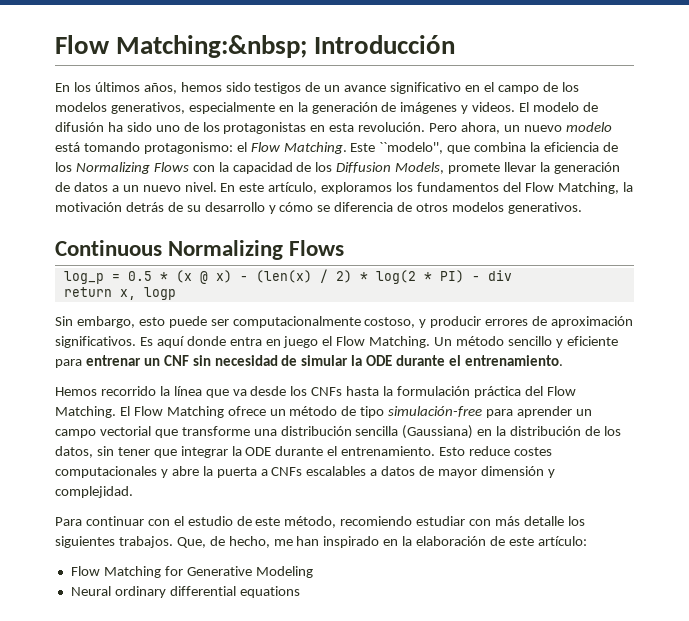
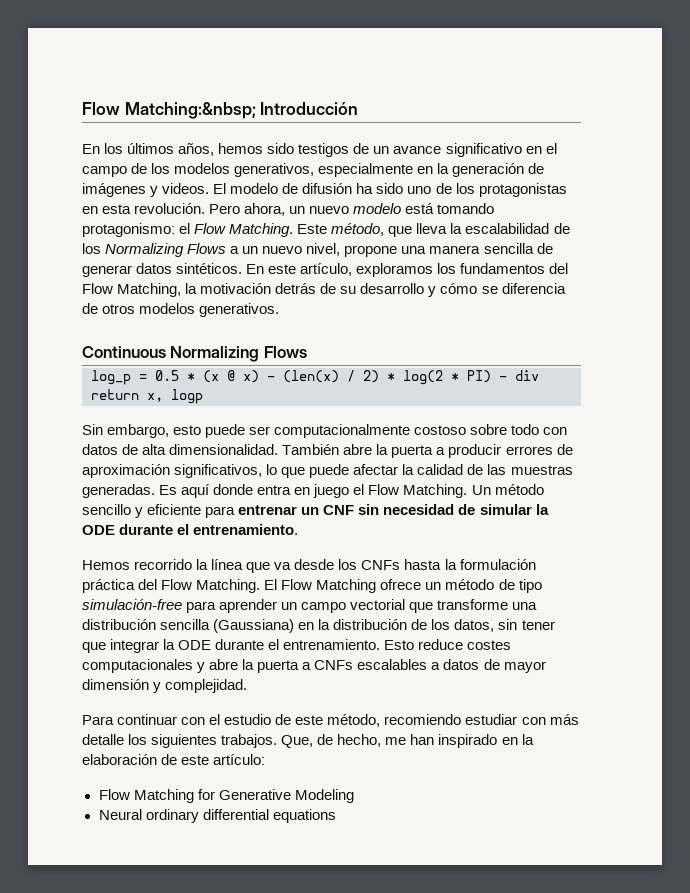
- Este ``modelo'', que combina la eficiencia de los Normalizing Flows con la capacidad de los Diffusion Models, promete llevar la generación de datos a un nuevo nivel.
+ Este método, que lleva la escalabilidad de los Normalizing Flows a un nuevo nivel, propone una manera sencilla de generar datos sintéticos.
- Sin embargo, esto puede ser computacionalmente costoso, y producir errores de aproximación significativos.
+ Sin embargo, esto puede ser computacionalmente costoso sobre todo con datos de alta dimensionalidad. También abre la puerta a producir errores de aproximación significativos, lo que puede afectar la calidad de las muestras generadas.

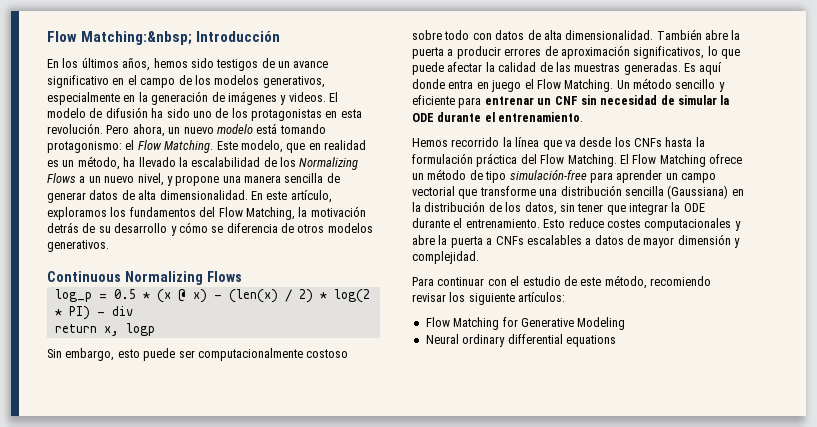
- Este método, que lleva la escalabilidad de los Normalizing Flows a un nuevo nivel, propone una manera sencilla de generar datos sintéticos.
+ Este modelo, que en realidad es un método, ha llevado la escalabilidad de los Normalizing Flows a un nuevo nivel, y propone una manera sencilla de generar datos de alta dimensionalidad.
- Para continuar con el estudio de este método, recomiendo estudiar con más detalle los siguientes trabajos. Que, de hecho, me han inspirado en la elaboración de este artículo:
+ Para continuar con el estudio de este método, recomiendo revisar los siguiente artículos:

